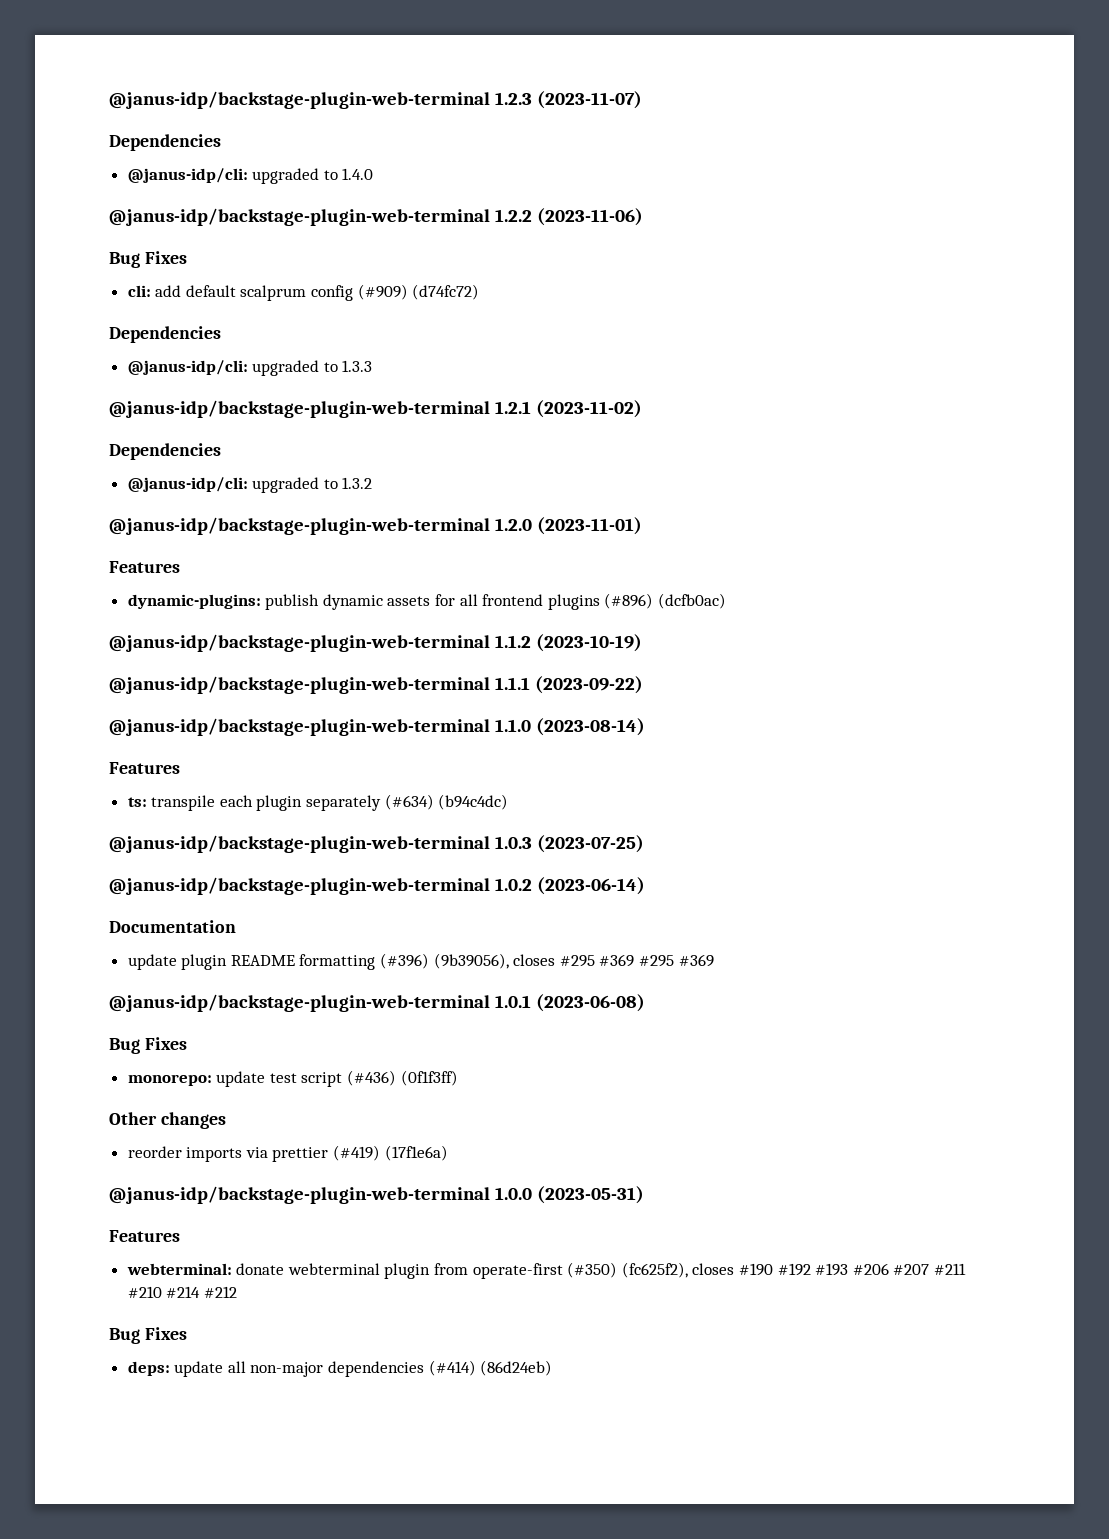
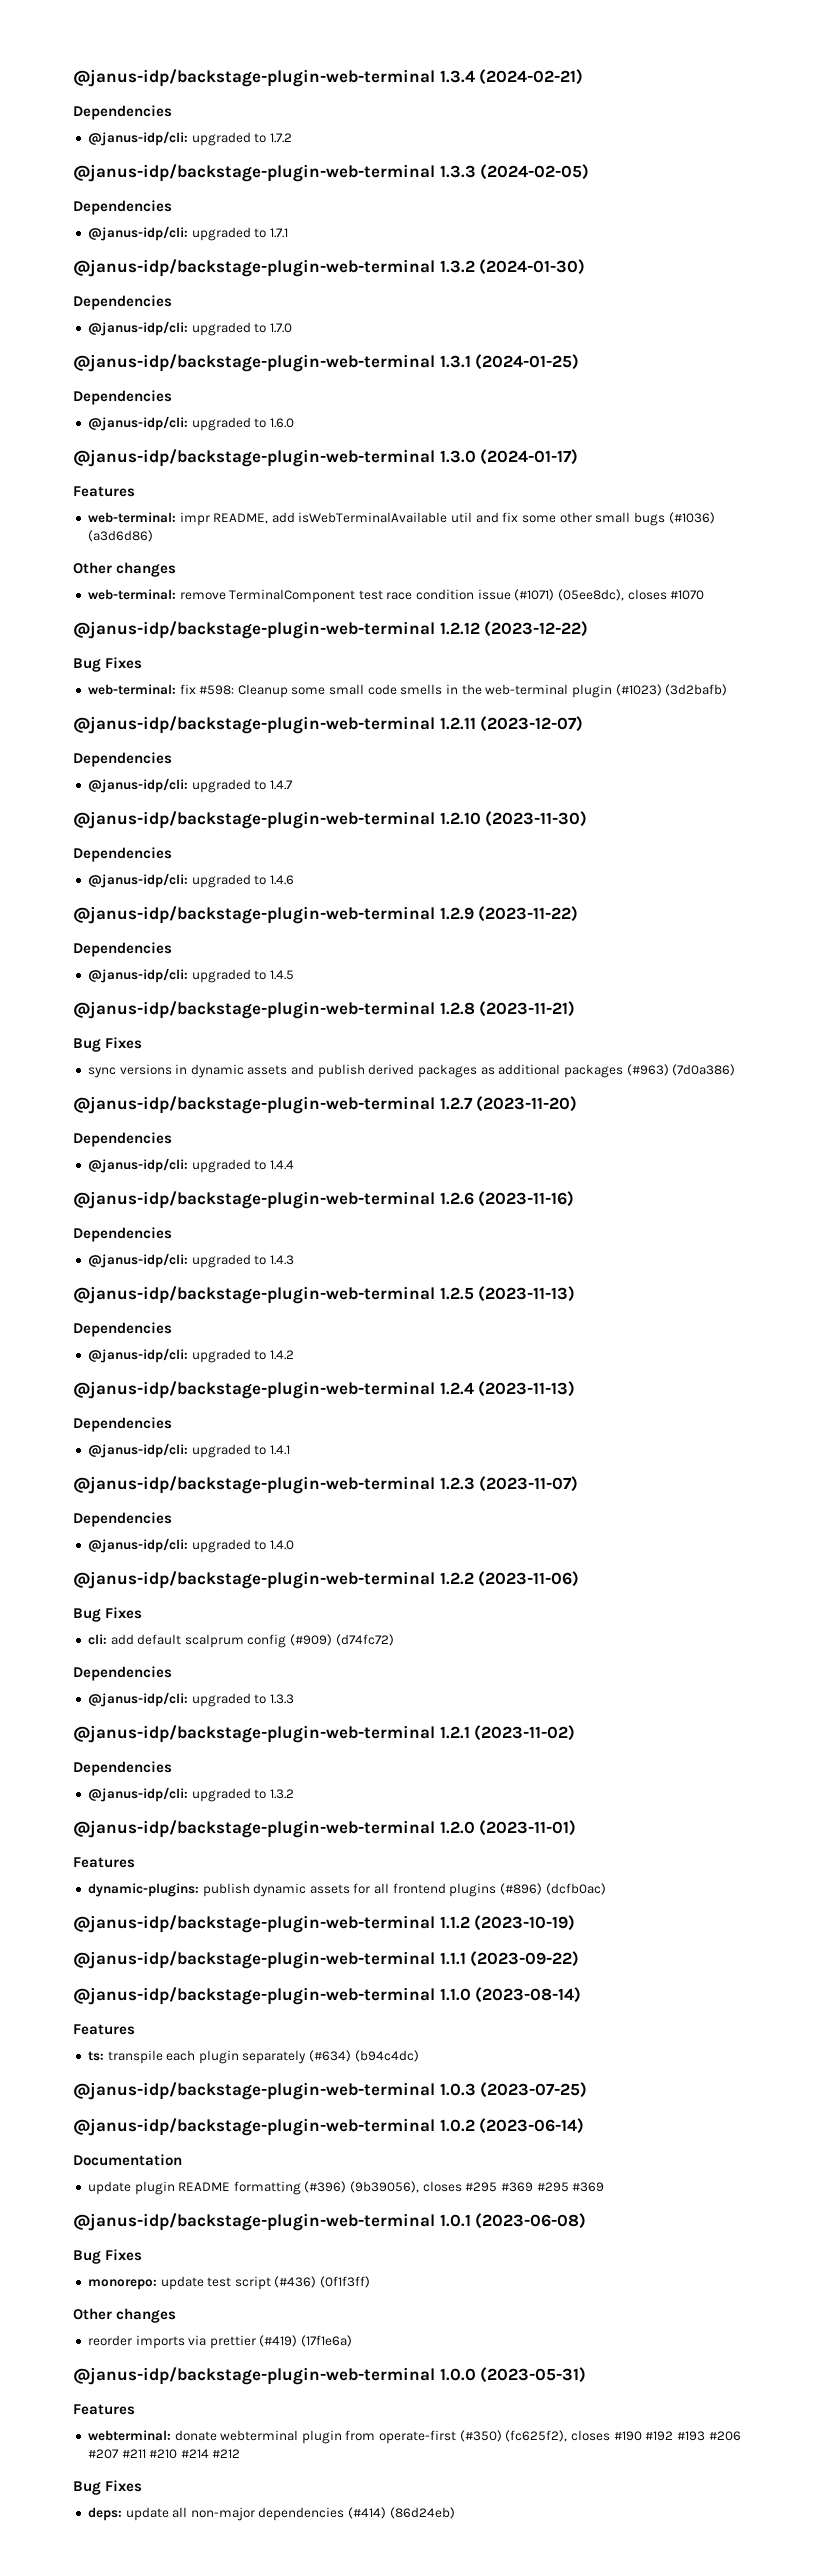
+ @janus-idp/backstage-plugin-web-terminal 1.3.4 (2024-02-21)
+ Dependencies
+ @janus-idp/cli: upgraded to 1.7.2
+ @janus-idp/backstage-plugin-web-terminal 1.3.3 (2024-02-05)
+ Dependencies
+ @janus-idp/cli: upgraded to 1.7.1
+ @janus-idp/backstage-plugin-web-terminal 1.3.2 (2024-01-30)
+ Dependencies
+ @janus-idp/cli: upgraded to 1.7.0
+ @janus-idp/backstage-plugin-web-terminal 1.3.1 (2024-01-25)
+ Dependencies
+ @janus-idp/cli: upgraded to 1.6.0
+ @janus-idp/backstage-plugin-web-terminal 1.3.0 (2024-01-17)
+ Features
+ web-terminal: impr README, add isWebTerminalAvailable util and fix some other small bugs (#1036) (a3d6d86)
+ Other changes
+ web-terminal: remove TerminalComponent test race condition issue (#1071) (05ee8dc), closes #1070
+ @janus-idp/backstage-plugin-web-terminal 1.2.12 (2023-12-22)
+ Bug Fixes
+ web-terminal: fix #598: Cleanup some small code smells in the web-terminal plugin (#1023) (3d2bafb)
+ @janus-idp/backstage-plugin-web-terminal 1.2.11 (2023-12-07)
+ Dependencies
+ @janus-idp/cli: upgraded to 1.4.7
+ @janus-idp/backstage-plugin-web-terminal 1.2.10 (2023-11-30)
+ Dependencies
+ @janus-idp/cli: upgraded to 1.4.6
+ @janus-idp/backstage-plugin-web-terminal 1.2.9 (2023-11-22)
+ Dependencies
+ @janus-idp/cli: upgraded to 1.4.5
+ @janus-idp/backstage-plugin-web-terminal 1.2.8 (2023-11-21)
+ Bug Fixes
+ sync versions in dynamic assets and publish derived packages as additional packages (#963) (7d0a386)
+ @janus-idp/backstage-plugin-web-terminal 1.2.7 (2023-11-20)
+ Dependencies
+ @janus-idp/cli: upgraded to 1.4.4
+ @janus-idp/backstage-plugin-web-terminal 1.2.6 (2023-11-16)
+ Dependencies
+ @janus-idp/cli: upgraded to 1.4.3
+ @janus-idp/backstage-plugin-web-terminal 1.2.5 (2023-11-13)
+ Dependencies
+ @janus-idp/cli: upgraded to 1.4.2
+ @janus-idp/backstage-plugin-web-terminal 1.2.4 (2023-11-13)
+ Dependencies
+ @janus-idp/cli: upgraded to 1.4.1

